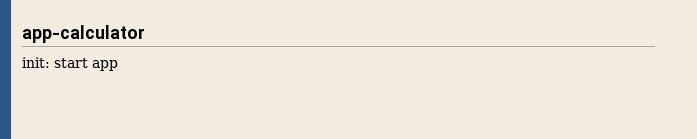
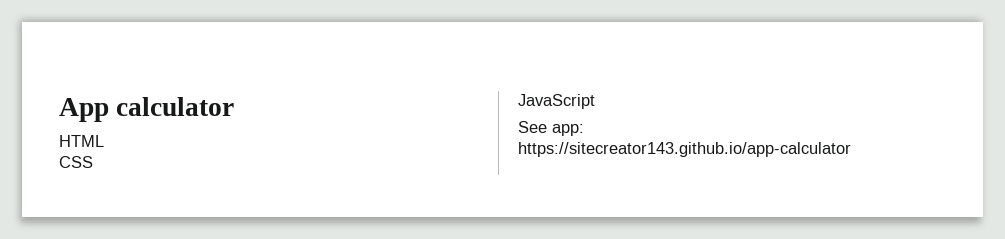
- app-calculator
- init: start app
+ App calculator
+ HTML
+ CSS
+ JavaScript
+ See app:
+ https://sitecreator143.github.io/app-calculator

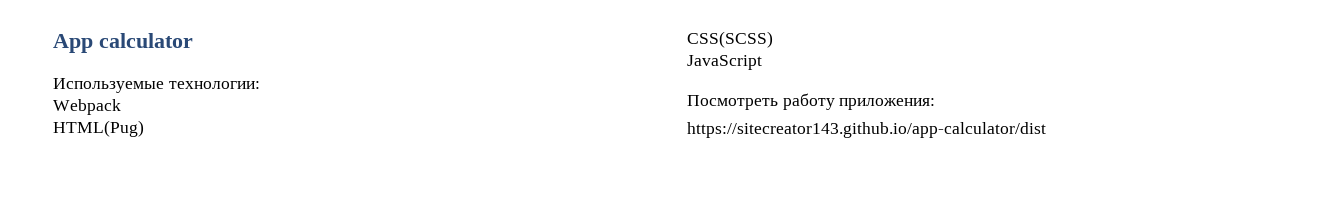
- HTML
- CSS
+ Используемые технологии:
+ Webpack
+ HTML(Pug)
+ CSS(SCSS)
  JavaScript
- See app:
- https://sitecreator143.github.io/app-calculator
+ Посмотреть работу приложения:
+ https://sitecreator143.github.io/app-calculator/dist

